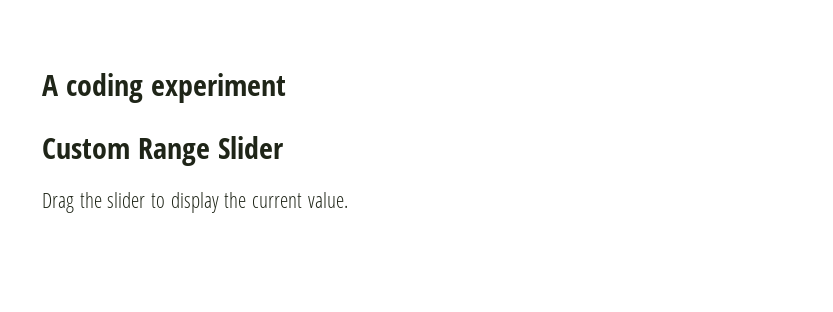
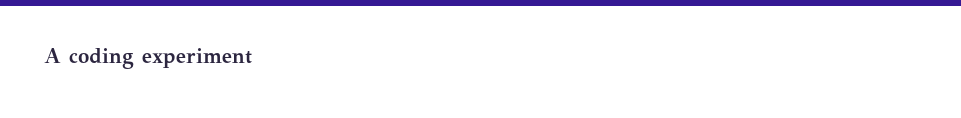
- Custom Range Slider
- Drag the slider to display the current value.

